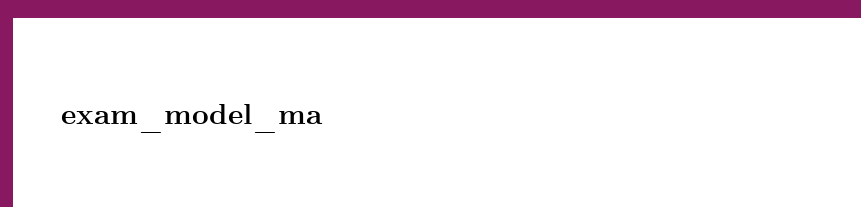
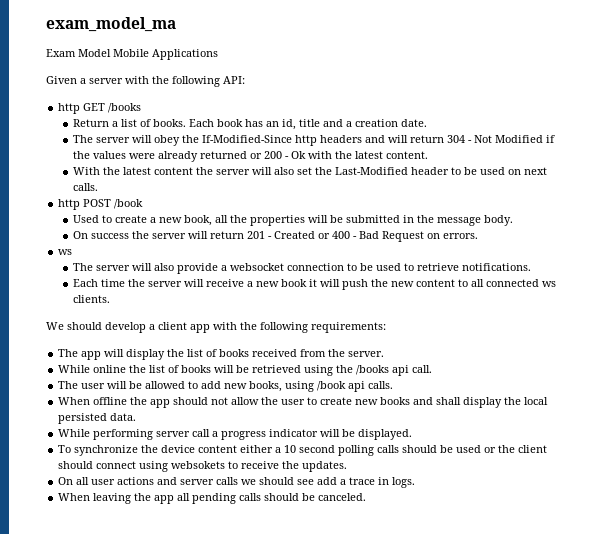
+ Exam Model Mobile Applications
+ Given a server with the following API:
+ http GET /books
+ Return a list of books. Each book has an id, title and a creation date.
+ The server will obey the If-Modified-Since http headers and will return 304 - Not Modified if the values were already returned or 200 - Ok with the latest content.
+ With the latest content the server will also set the Last-Modified header to be used on next calls.
+ http POST /book
+ Used to create a new book, all the properties will be submitted in the message body.
+ On success the server will return 201 - Created or 400 - Bad Request on errors.
+ ws
+ The server will also provide a websocket connection to be used to retrieve notifications.
+ Each time the server will receive a new book it will push the new content to all connected ws clients.
+ We should develop a client app with the following requirements:
+ The app will display the list of books received from the server.
+ While online the list of books will be retrieved using the /books api call.
+ The user will be allowed to add new books, using /book api calls.
+ When offline the app should not allow the user to create new books and shall display the local persisted data.
+ While performing server call a progress indicator will be displayed.
+ To synchronize the device content either a 10 second polling calls should be used or the client should connect using websokets to receive the updates.
+ On all user actions and server calls we should see add a trace in logs.
+ When leaving the app all pending calls should be canceled.

